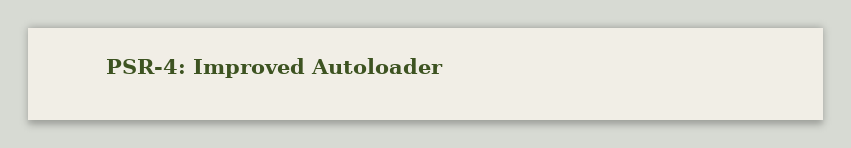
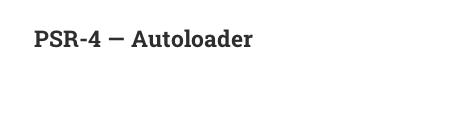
- PSR-4: Improved Autoloader
+ PSR-4 — Autoloader

